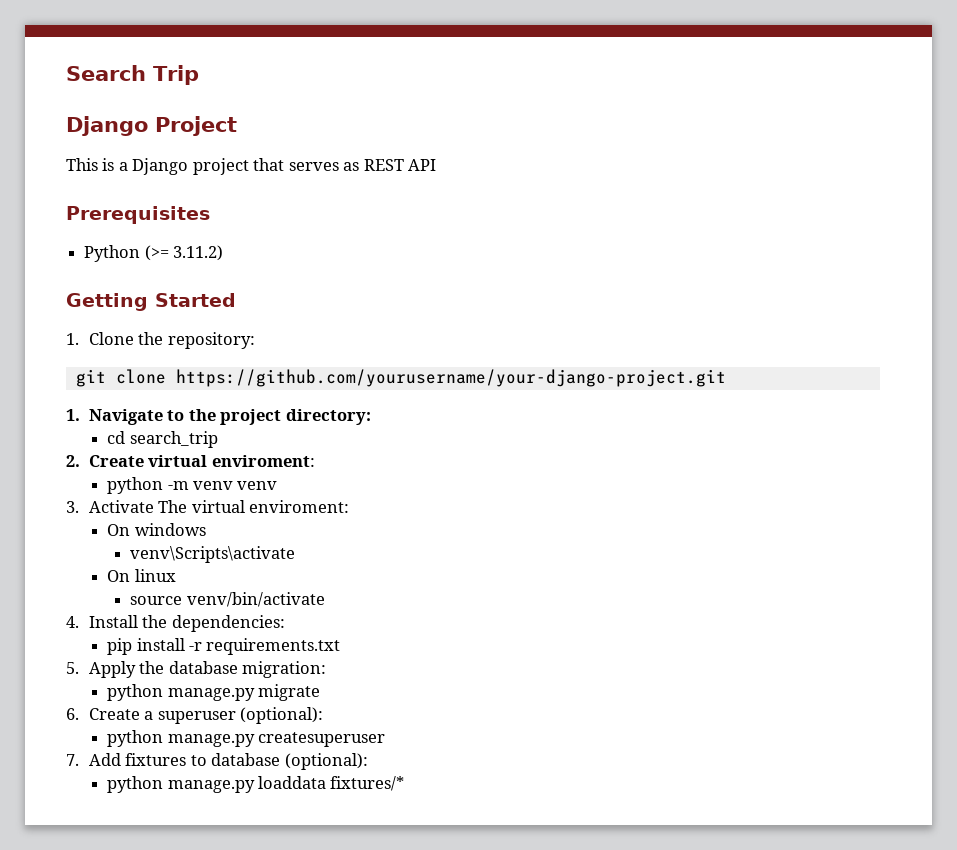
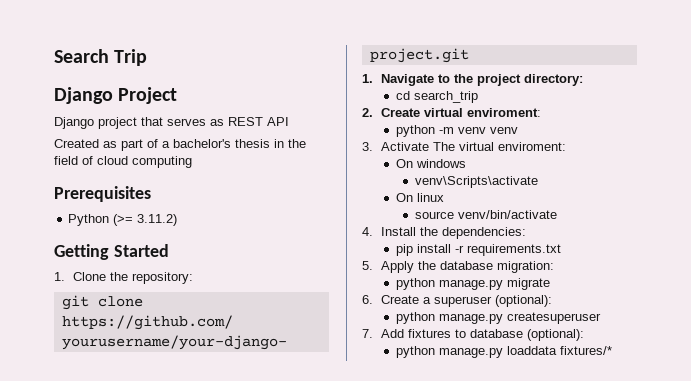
- This is a Django project that serves as REST API
+ Django project that serves as REST API
+ Created as part of a bachelor's thesis in the field of cloud computing

